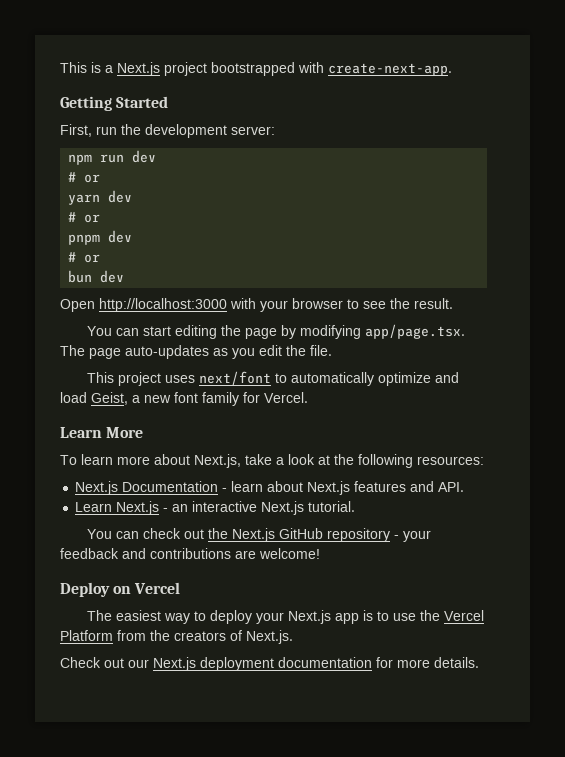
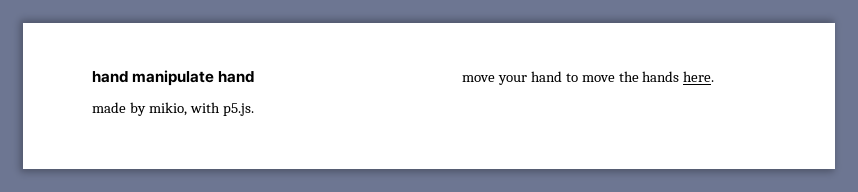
- This is a Next.js project bootstrapped with create-next-app.
- Getting Started
- First, run the development server:
- npm run dev
- # or
- yarn dev
- # or
- pnpm dev
- # or
- bun dev
- Open http://localhost:3000 with your browser to see the result.
- You can start editing the page by modifying app/page.tsx. The page auto-updates as you edit the file.
- This project uses next/font to automatically optimize and load Geist, a new font family for Vercel.
- Learn More
- To learn more about Next.js, take a look at the following resources:
- Next.js Documentation - learn about Next.js features and API.
- Learn Next.js - an interactive Next.js tutorial.
- You can check out the Next.js GitHub repository - your feedback and contributions are welcome!
- Deploy on Vercel
- The easiest way to deploy your Next.js app is to use the Vercel Platform from the creators of Next.js.
- Check out our Next.js deployment documentation for more details.
+ hand manipulate hand
+ made by mikio, with p5.js.
+ move your hand to move the hands here.

